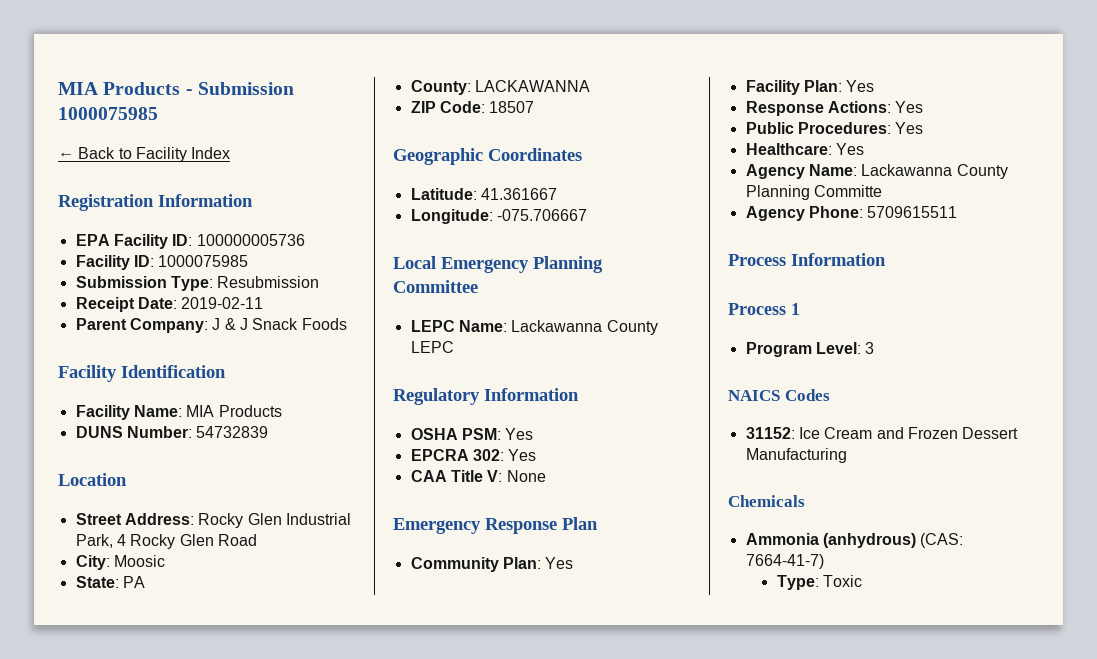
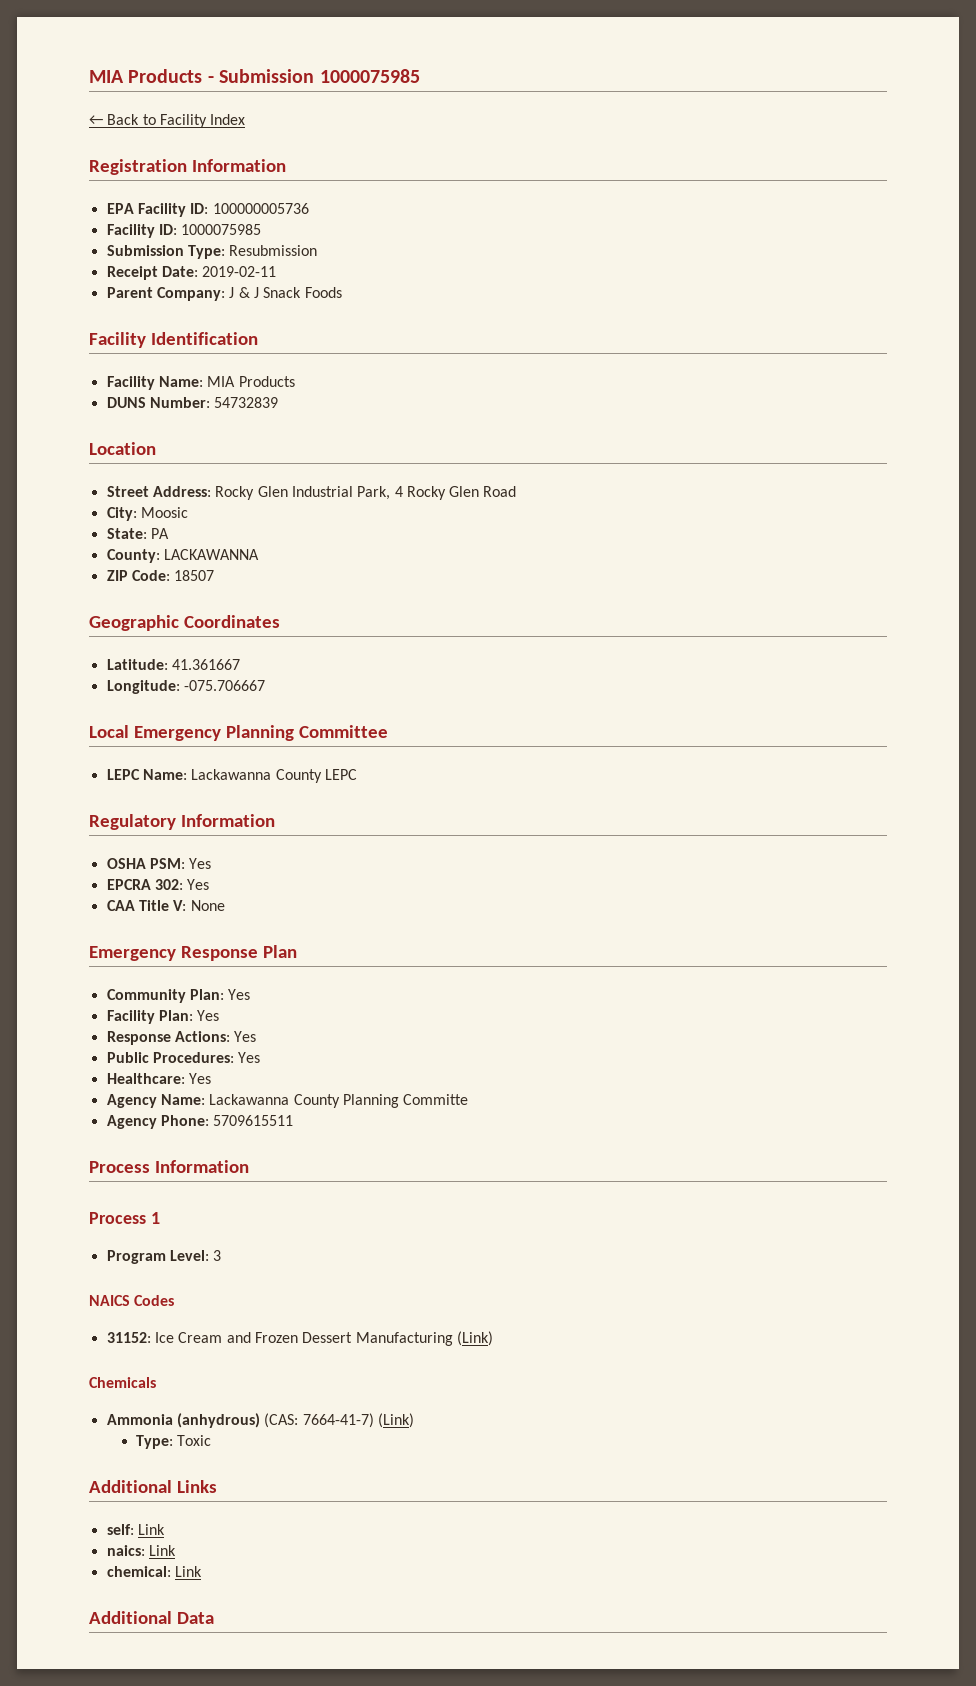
- 31152: Ice Cream and Frozen Dessert Manufacturing
+ 31152: Ice Cream and Frozen Dessert Manufacturing (Link)
- Ammonia (anhydrous) (CAS: 7664-41-7)
+ Ammonia (anhydrous) (CAS: 7664-41-7) (Link)
+ Additional Links
+ self: Link
+ naics: Link
+ chemical: Link
+ Additional Data

